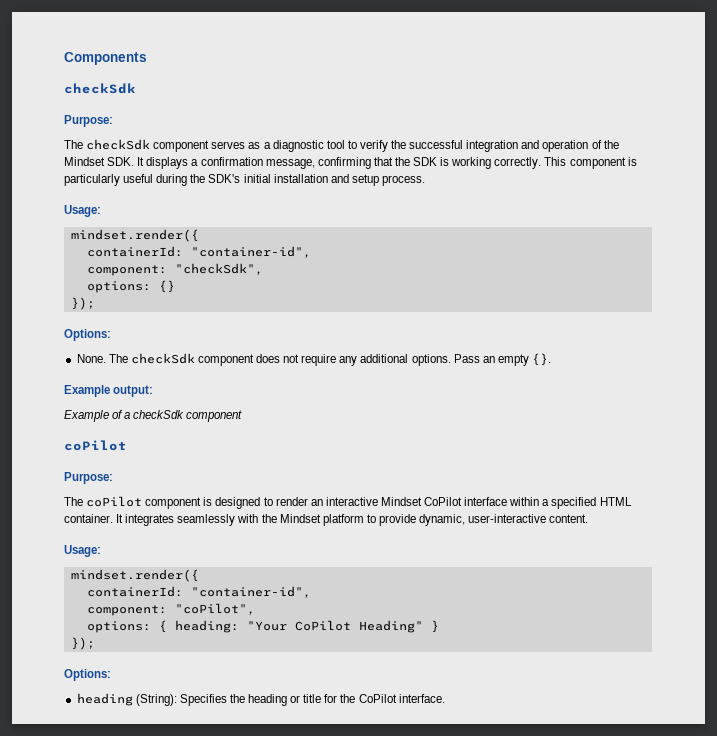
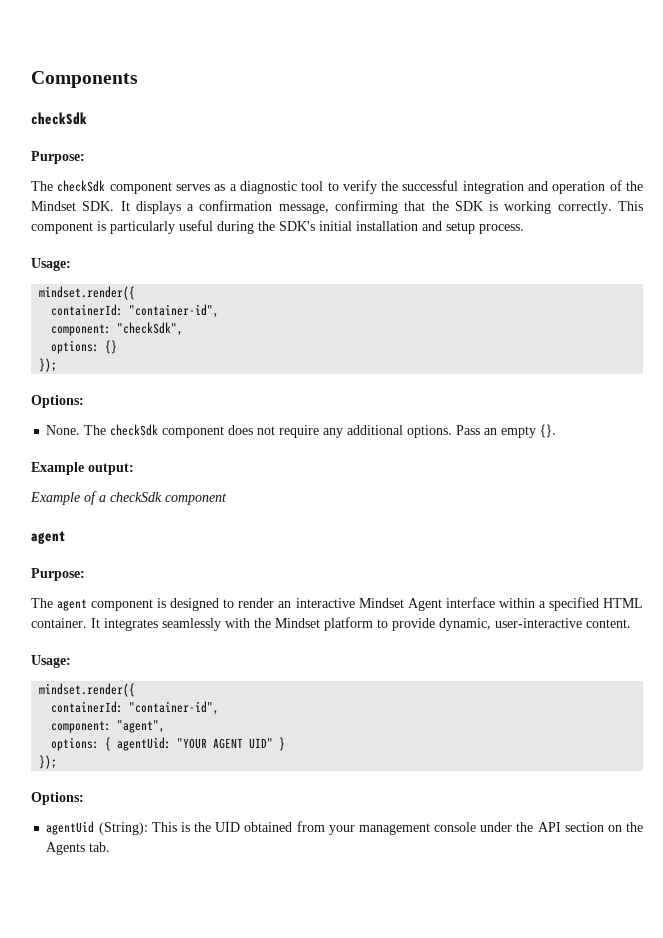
  Example of a checkSdk component
- coPilot
+ agent
  Purpose:
- The coPilot component is designed to render an interactive Mindset CoPilot interface within a specified HTML container.
+ The agent component is designed to render an interactive Mindset Agent interface within a specified HTML container.
- component: "coPilot",
+ component: "agent",
- options: { heading: "Your CoPilot Heading" }
+ options: { agentUid: "YOUR AGENT UID" }
- heading (String): Specifies the heading or title for the CoPilot interface.
+ agentUid (String): This is the UID obtained from your management console under the API section on the Agents tab.

